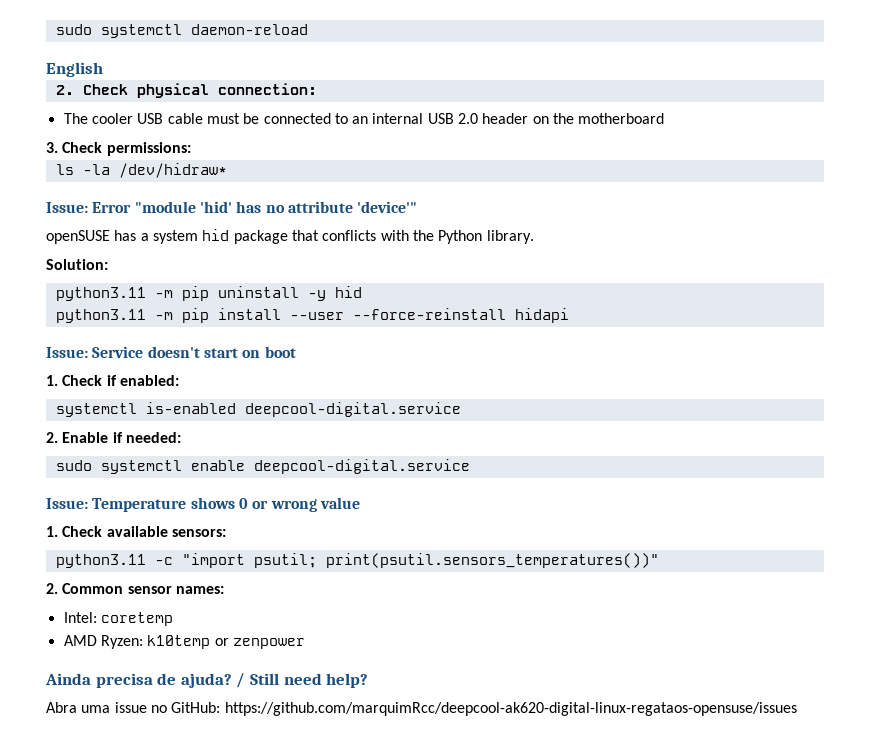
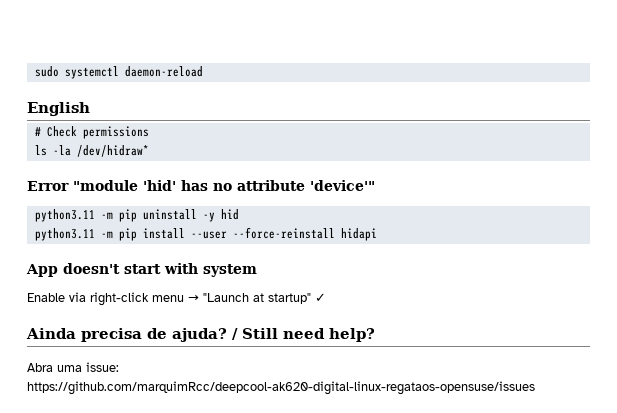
- 2. Check physical connection:
- The cooler USB cable must be connected to an internal USB 2.0 header on the motherboard
- 3. Check permissions:
+ # Check permissions
- Issue: Error "module 'hid' has no attribute 'device'"
+ Error "module 'hid' has no attribute 'device'"
- openSUSE has a system hid package that conflicts with the Python library.
- Solution:
- Issue: Service doesn't start on boot
- 1. Check if enabled:
- systemctl is-enabled deepcool-digital.service
- 2. Enable if needed:
- sudo systemctl enable deepcool-digital.service
- Issue: Temperature shows 0 or wrong value
- 1. Check available sensors:
- python3.11 -c "import psutil; print(psutil.sensors_temperatures())"
- 2. Common sensor names:
- Intel: coretemp
- AMD Ryzen: k10temp or zenpower
+ App doesn't start with system
+ Enable via right-click menu → "Launch at startup" ✓
- Abra uma issue no GitHub: https://github.com/marquimRcc/deepcool-ak620-digital-linux-regataos-opensuse/issues
+ Abra uma issue: https://github.com/marquimRcc/deepcool-ak620-digital-linux-regataos-opensuse/issues

